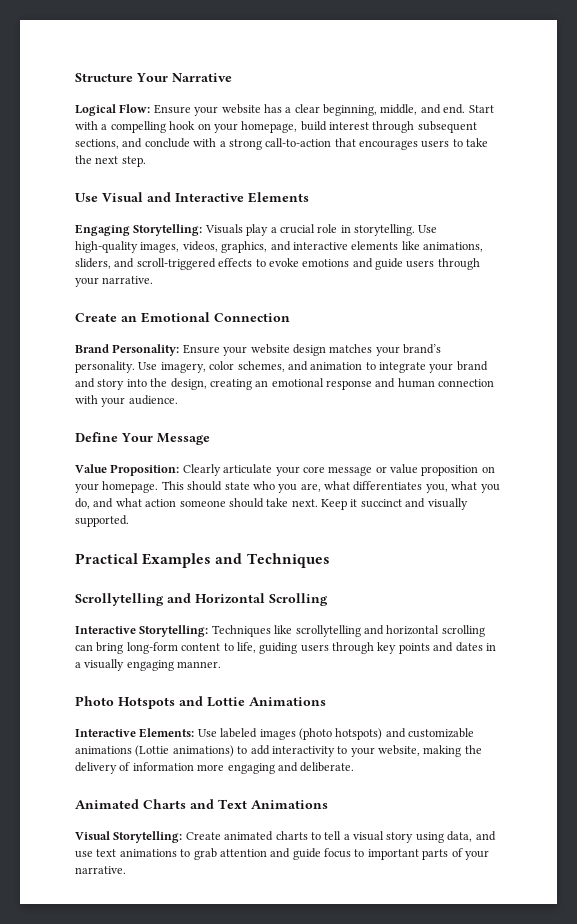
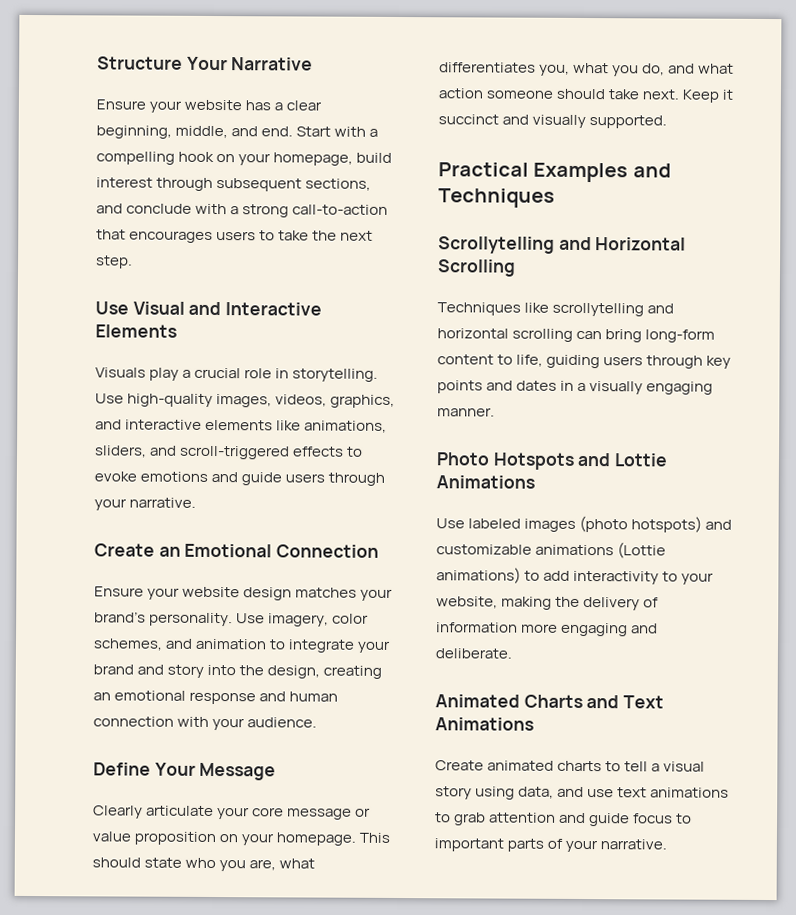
- Logical Flow: Ensure your website has a clear beginning, middle, and end.
+ Ensure your website has a clear beginning, middle, and end.
- Engaging Storytelling: Visuals play a crucial role in storytelling.
+ Visuals play a crucial role in storytelling.
- Brand Personality: Ensure your website design matches your brand’s personality.
+ Ensure your website design matches your brand’s personality.
- Value Proposition: Clearly articulate your core message or value proposition on your homepage.
+ Clearly articulate your core message or value proposition on your homepage.
- Interactive Storytelling: Techniques like scrollytelling and horizontal scrolling can bring long-form content to life, guiding users through key points and dates in a visually engaging manner.
+ Techniques like scrollytelling and horizontal scrolling can bring long-form content to life, guiding users through key points and dates in a visually engaging manner.
- Interactive Elements: Use labeled images (photo hotspots) and customizable animations (Lottie animations) to add interactivity to your website, making the delivery of information more engaging and deliberate.
+ Use labeled images (photo hotspots) and customizable animations (Lottie animations) to add interactivity to your website, making the delivery of information more engaging and deliberate.
- Visual Storytelling: Create animated charts to tell a visual story using data, and use text animations to grab attention and guide focus to important parts of your narrative.
+ Create animated charts to tell a visual story using data, and use text animations to grab attention and guide focus to important parts of your narrative.

